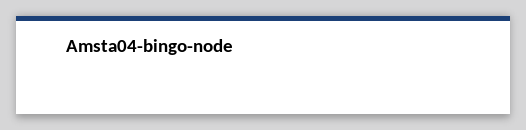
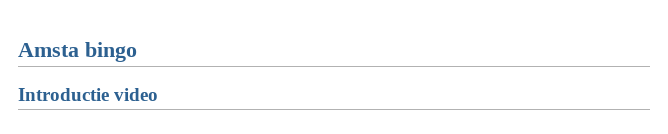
- Amsta04-bingo-node
+ Amsta bingo
+ Introductie video

